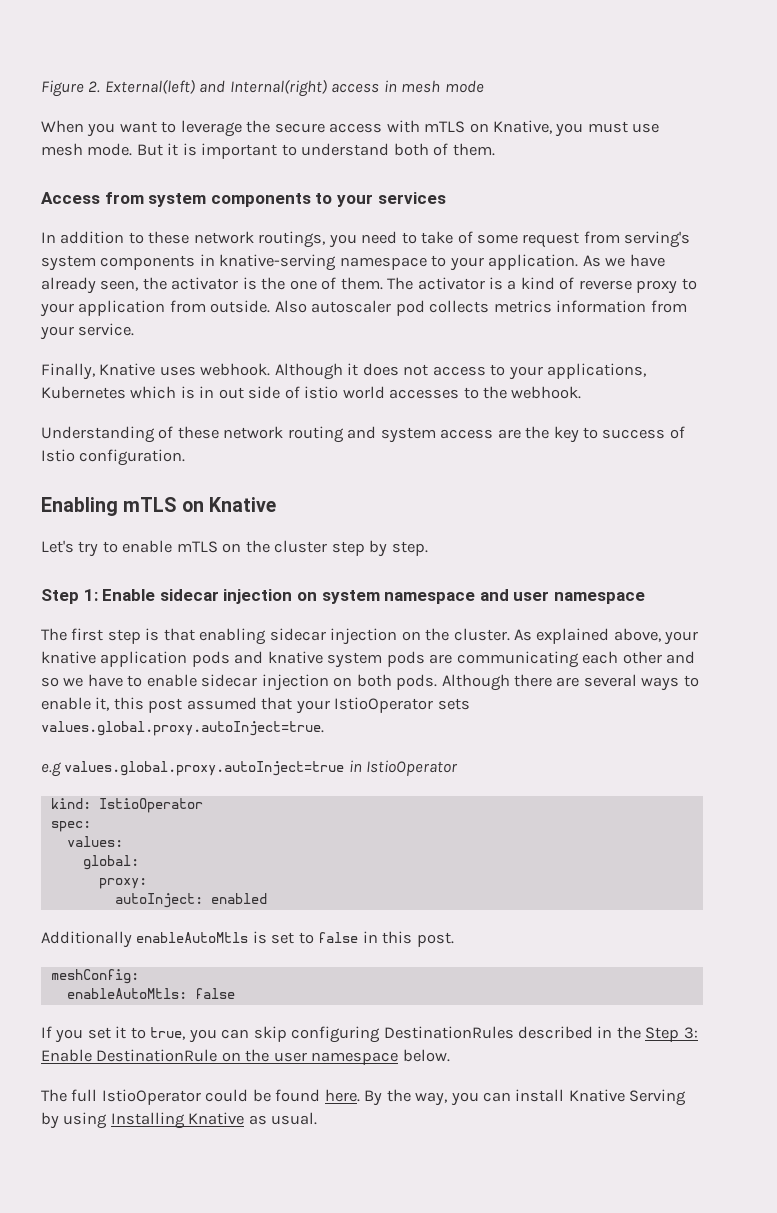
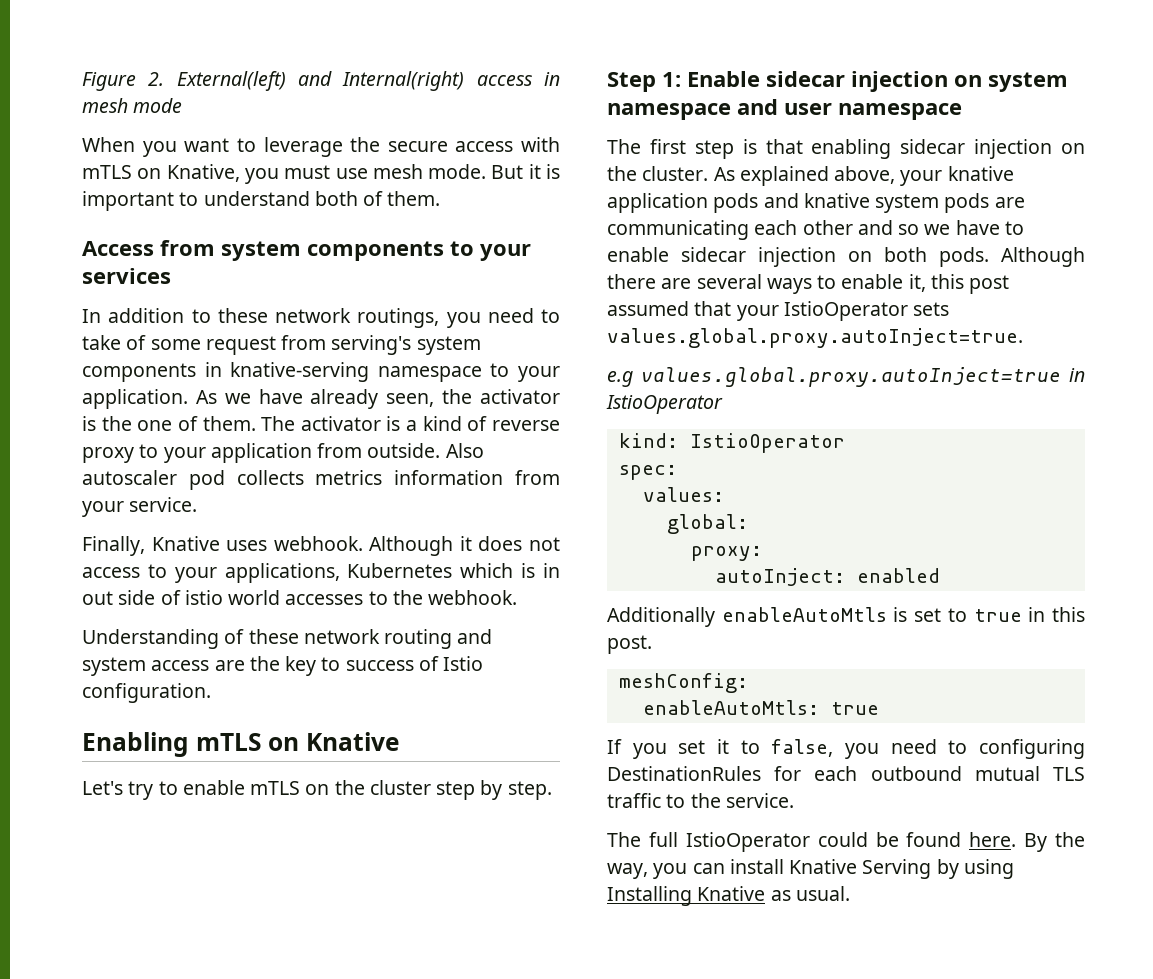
- Additionally enableAutoMtls is set to false in this post.
+ Additionally enableAutoMtls is set to true in this post.
- enableAutoMtls: false
+ enableAutoMtls: true
- If you set it to true, you can skip configuring DestinationRules described in the Step 3: Enable DestinationRule on the user namespace below.
+ If you set it to false, you need to configuring DestinationRules for each outbound mutual TLS traffic to the service.

